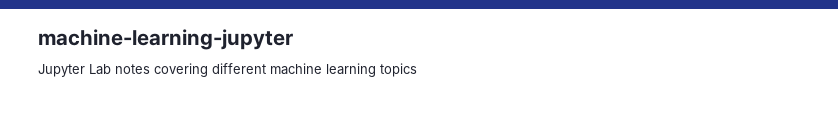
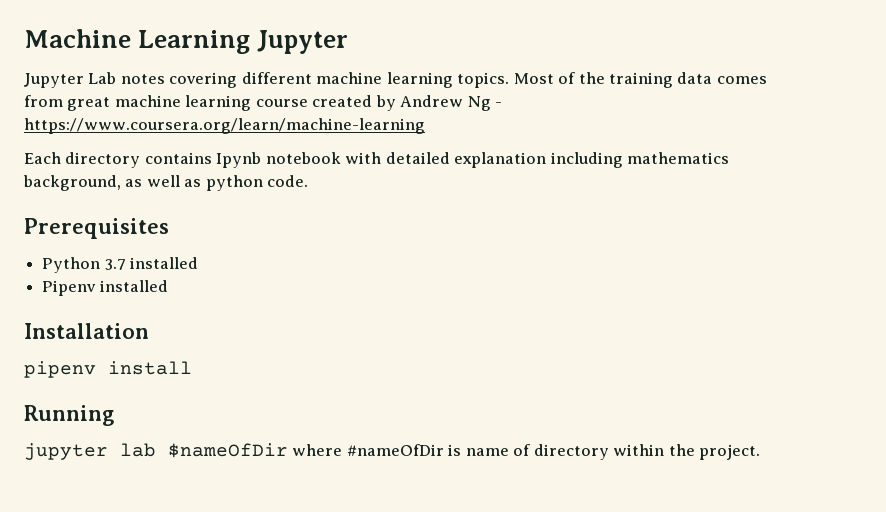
- machine-learning-jupyter
+ Machine Learning Jupyter
- Jupyter Lab notes covering different machine learning topics
+ Jupyter Lab notes covering different machine learning topics. Most of the training data comes from great machine learning course created by Andrew Ng - https://www.coursera.org/learn/machine-learning
+ Each directory contains Ipynb notebook with detailed explanation including mathematics background, as well as python code.
+ Prerequisites
+ Python 3.7 installed
+ Pipenv installed
+ Installation
+ pipenv install
+ Running
+ jupyter lab $nameOfDir where #nameOfDir is name of directory within the project.

